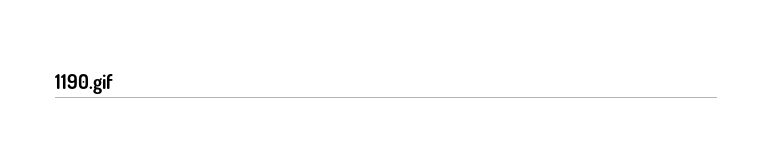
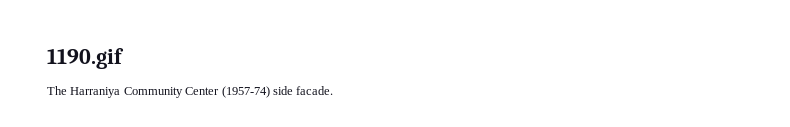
+ The Harraniya Community Center (1957-74) side facade.

